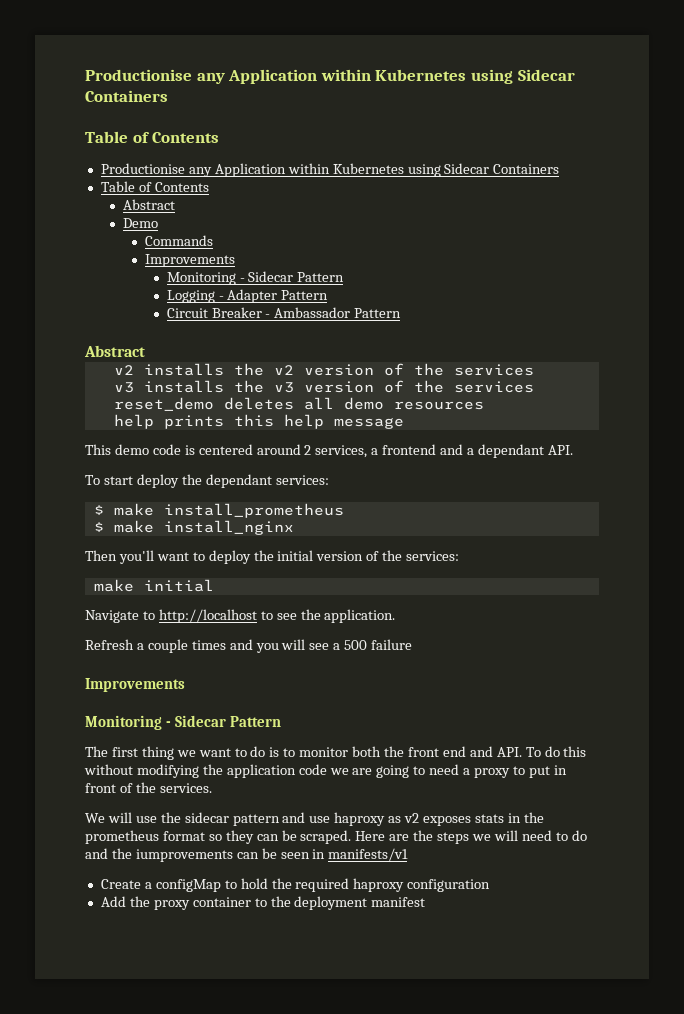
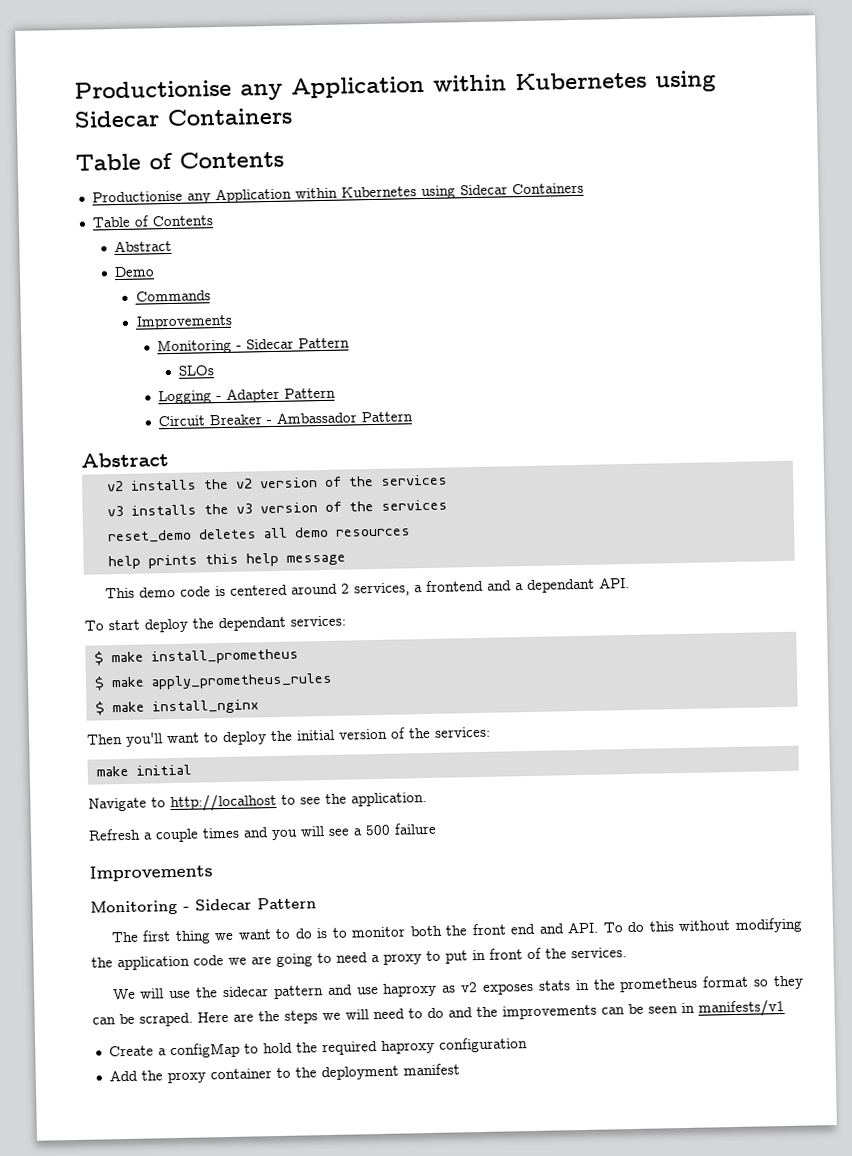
+ SLOs
+ $ make apply_prometheus_rules
- Here are the steps we will need to do and the iumprovements can be seen in manifests/v1
+ Here are the steps we will need to do and the improvements can be seen in manifests/v1

